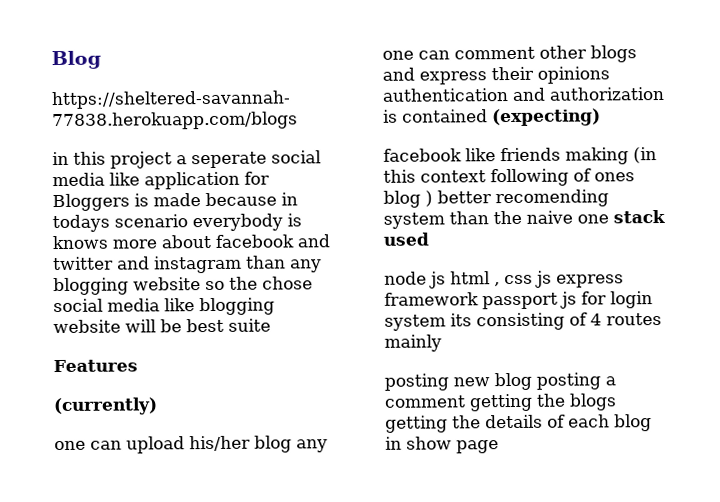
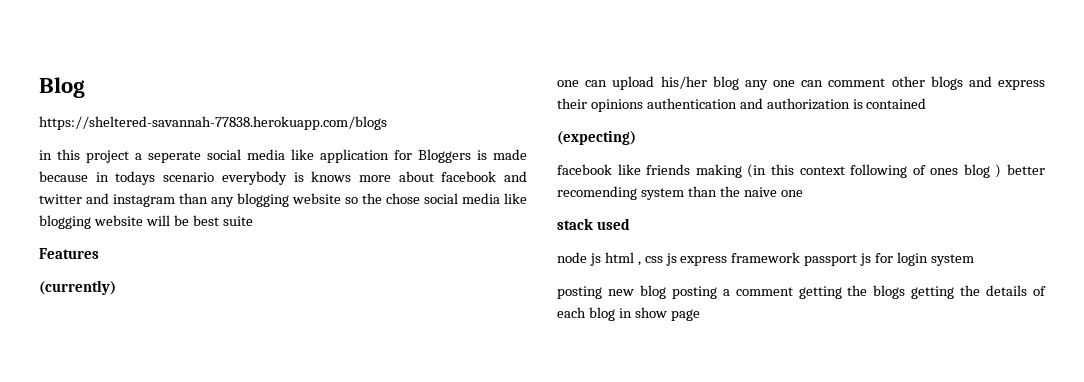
- one can upload his/her blog any one can comment other blogs and express their opinions authentication and authorization is contained (expecting)
+ one can upload his/her blog any one can comment other blogs and express their opinions authentication and authorization is contained
+ (expecting)
- facebook like friends making (in this context following of ones blog ) better recomending system than the naive one stack used
+ facebook like friends making (in this context following of ones blog ) better recomending system than the naive one
+ stack used
- node js html , css js express framework passport js for login system its consisting of 4 routes mainly
+ node js html , css js express framework passport js for login system

